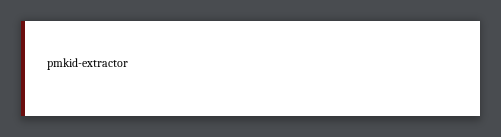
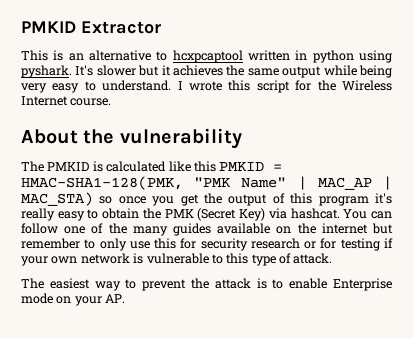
- pmkid-extractor
+ PMKID Extractor
+ This is an alternative to hcxpcaptool written in python using pyshark. It's slower but it achieves the same output while being very easy to understand. I wrote this script for the Wireless Internet course.
+ About the vulnerability
+ The PMKID is calculated like this PMKID = HMAC-SHA1-128(PMK, "PMK Name" | MAC_AP | MAC_STA) so once you get the output of this program it's really easy to obtain the PMK (Secret Key) via hashcat. You can follow one of the many guides available on the internet but remember to only use this for security research or for testing if your own network is vulnerable to this type of attack.
+ The easiest way to prevent the attack is to enable Enterprise mode on your AP.

